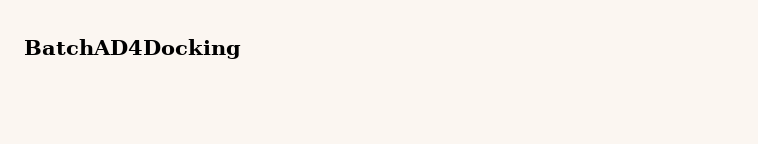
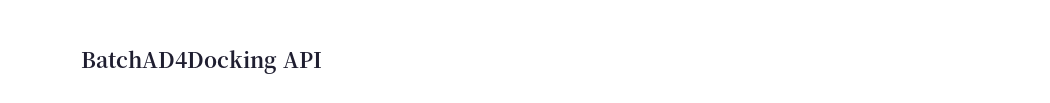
- BatchAD4Docking
+ BatchAD4Docking API

